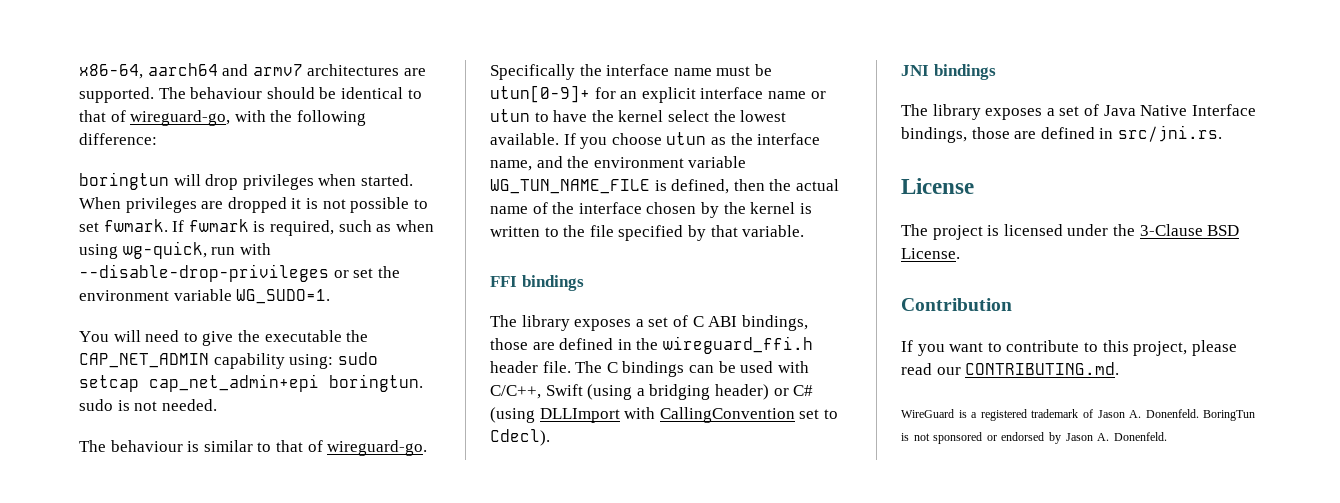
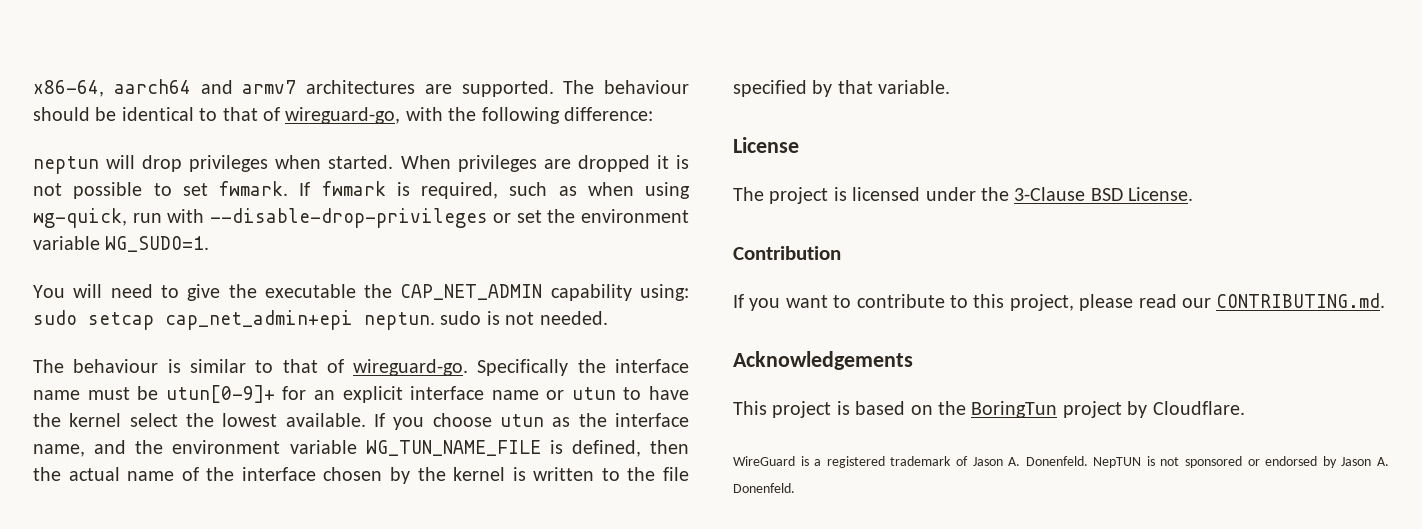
- boringtun will drop privileges when started.
+ neptun will drop privileges when started.
- You will need to give the executable the CAP_NET_ADMIN capability using: sudo setcap cap_net_admin+epi boringtun. sudo is not needed.
+ You will need to give the executable the CAP_NET_ADMIN capability using: sudo setcap cap_net_admin+epi neptun. sudo is not needed.
- FFI bindings
- The library exposes a set of C ABI bindings, those are defined in the wireguard_ffi.h header file. The C bindings can be used with C/C++, Swift (using a bridging header) or C# (using DLLImport with CallingConvention set to Cdecl).
- JNI bindings
- The library exposes a set of Java Native Interface bindings, those are defined in src/jni.rs.
+ Acknowledgements
+ This project is based on the BoringTun project by Cloudflare.
- BoringTun is not sponsored or endorsed by Jason A. Donenfeld.
+ NepTUN is not sponsored or endorsed by Jason A. Donenfeld.

